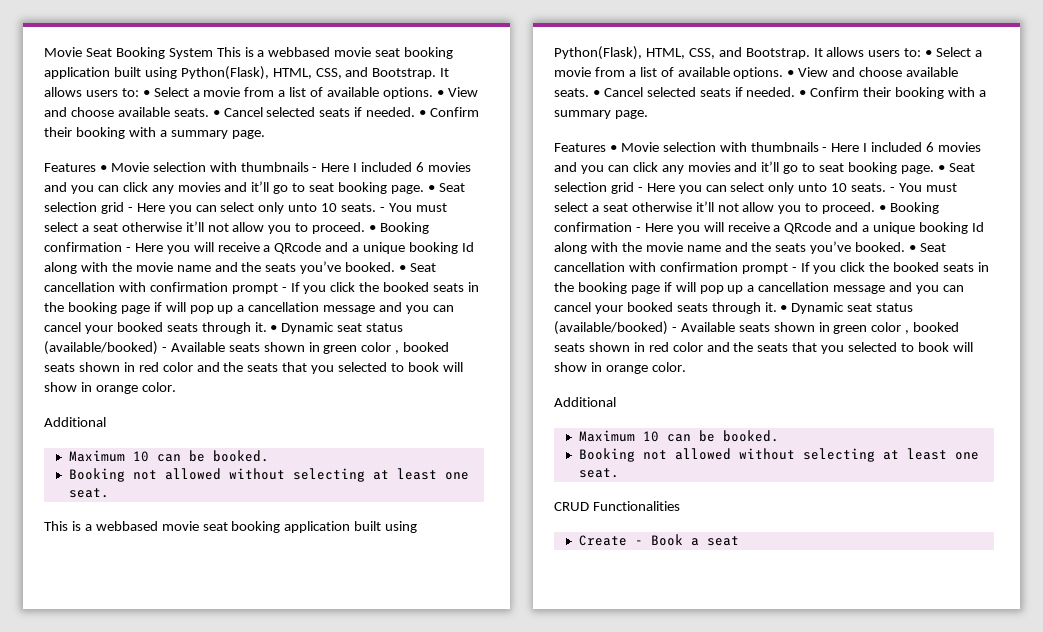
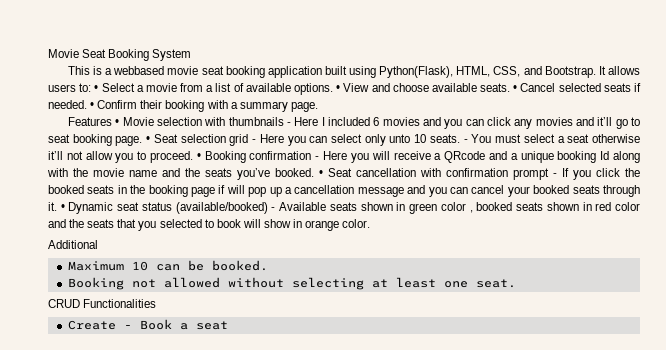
- Movie Seat Booking System This is a webbased movie seat booking application built using Python(Flask), HTML, CSS, and Bootstrap. It allows users to: • Select a movie from a list of available options. • View and choose available seats. • Cancel selected seats if needed. • Confirm their booking with a summary page.
- Features • Movie selection with thumbnails - Here I included 6 movies and you can click any movies and it’ll go to seat booking page. • Seat selection grid - Here you can select only unto 10 seats. - You must select a seat otherwise it’ll not allow you to proceed. • Booking confirmation - Here you will receive a QRcode and a unique booking Id along with the movie name and the seats you’ve booked. • Seat cancellation with confirmation prompt - If you click the booked seats in the booking page if will pop up a cancellation message and you can cancel your booked seats through it. • Dynamic seat status (available/booked) - Available seats shown in green color , booked seats shown in red color and the seats that you selected to book will show in orange color.
- Additional
- Maximum 10 can be booked.
- Booking not allowed without selecting at least one seat.
+ Movie Seat Booking System

